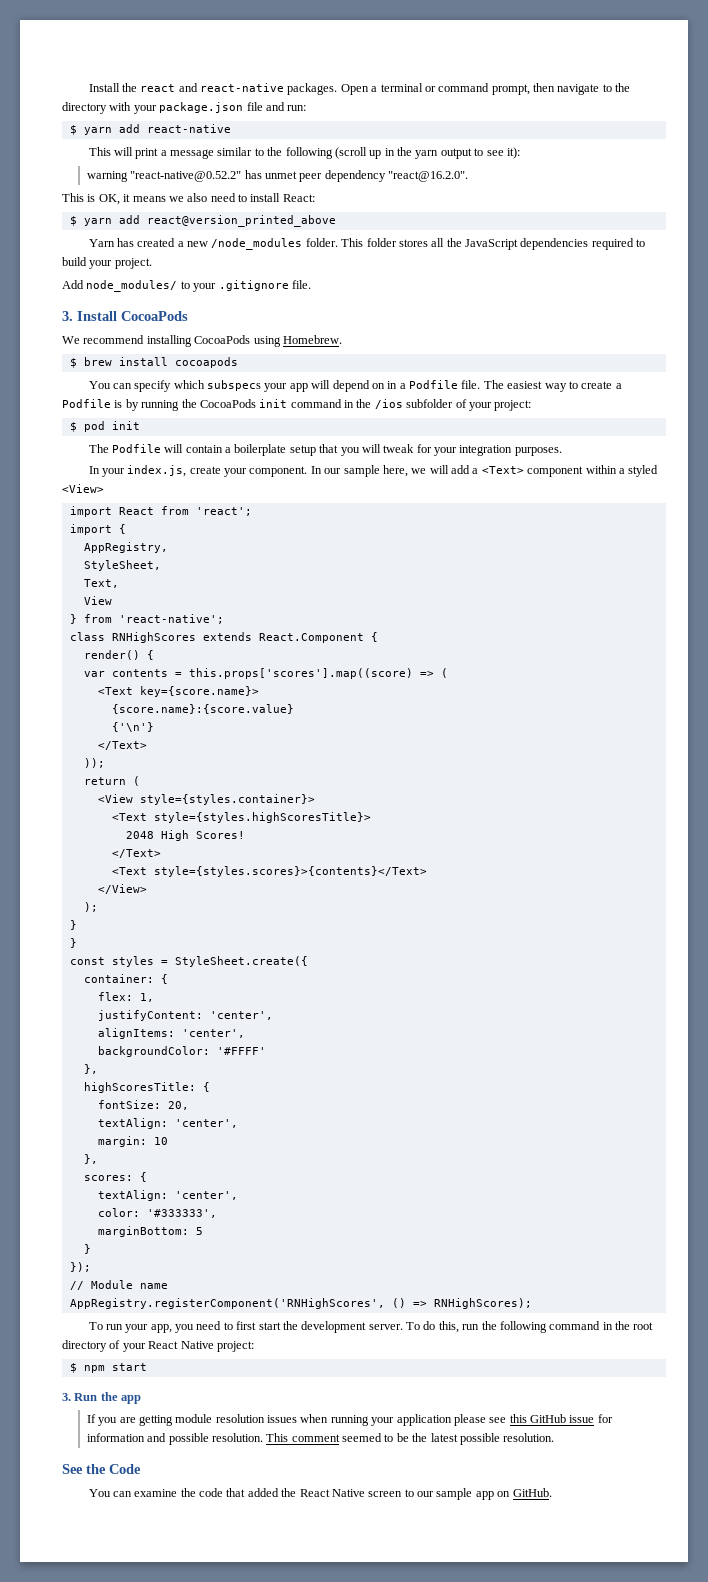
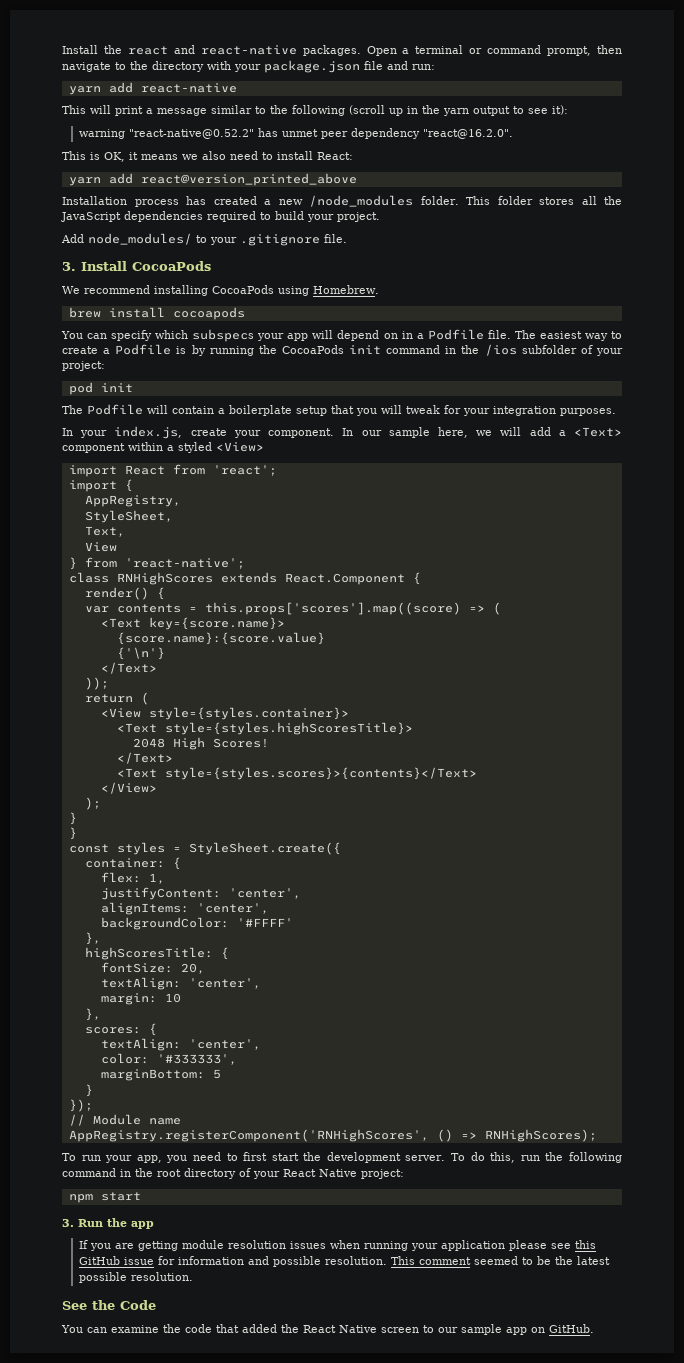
- $ yarn add react-native
+ yarn add react-native
- $ yarn add react@version_printed_above
+ yarn add react@version_printed_above
- Yarn has created a new /node_modules folder.
+ Installation process has created a new /node_modules folder.
- $ brew install cocoapods
+ brew install cocoapods
- $ pod init
+ pod init
- $ npm start
+ npm start

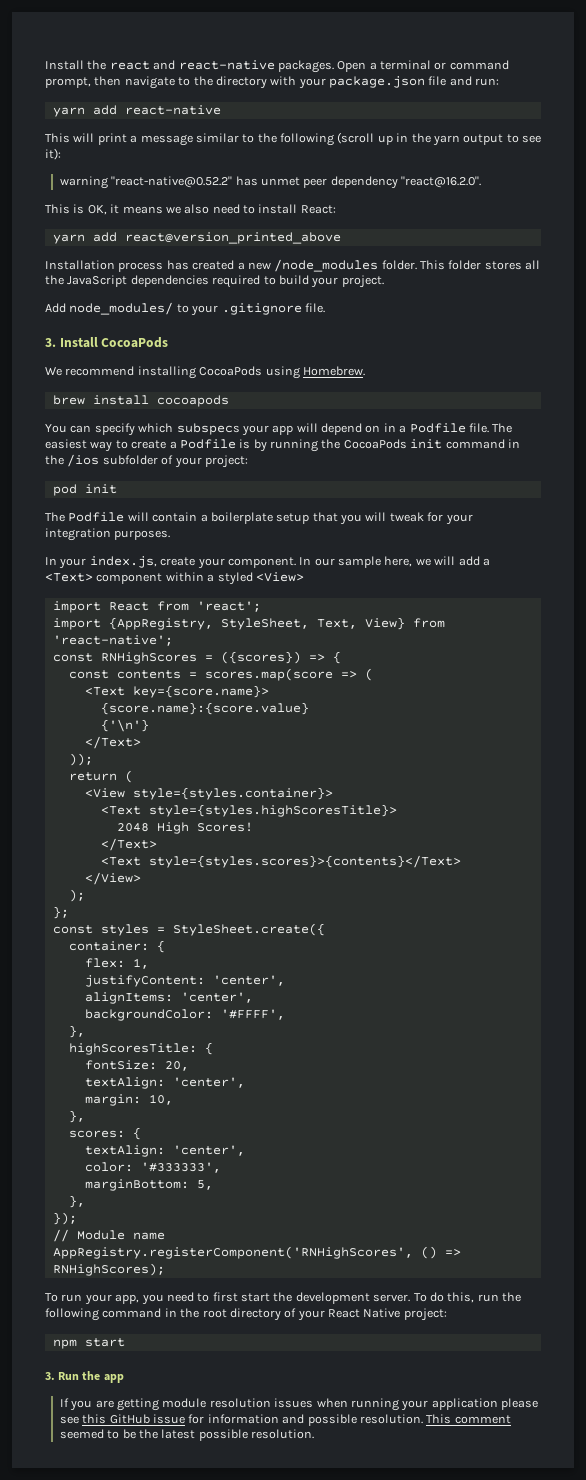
- import {
- AppRegistry,
- StyleSheet,
- Text,
- View
- } from 'react-native';
+ import {AppRegistry, StyleSheet, Text, View} from 'react-native';
- class RNHighScores extends React.Component {
- render() {
- var contents = this.props['scores'].map((score) => (
+ const RNHighScores = ({scores}) => {
+ const contents = scores.map(score => (
  );
- }
- }
+ };
- backgroundColor: '#FFFF'
+ backgroundColor: '#FFFF',
- margin: 10
+ margin: 10,
- marginBottom: 5
- }
+ marginBottom: 5,
+ },
- See the Code
- You can examine the code that added the React Native screen to our sample app on GitHub.

